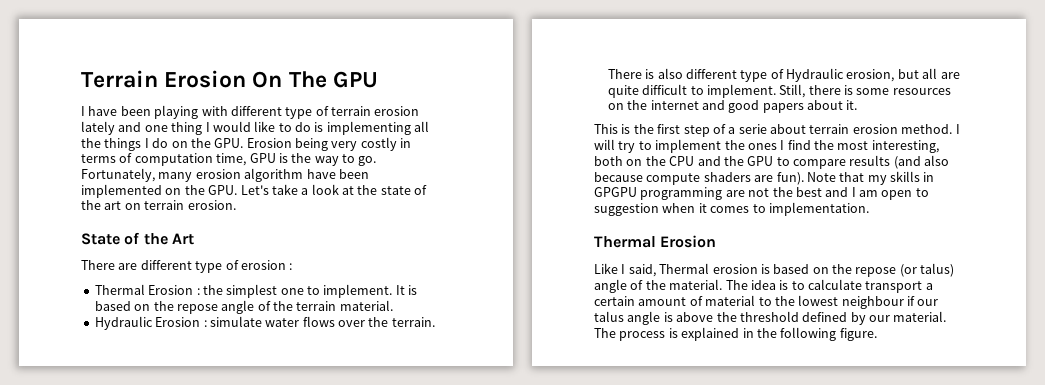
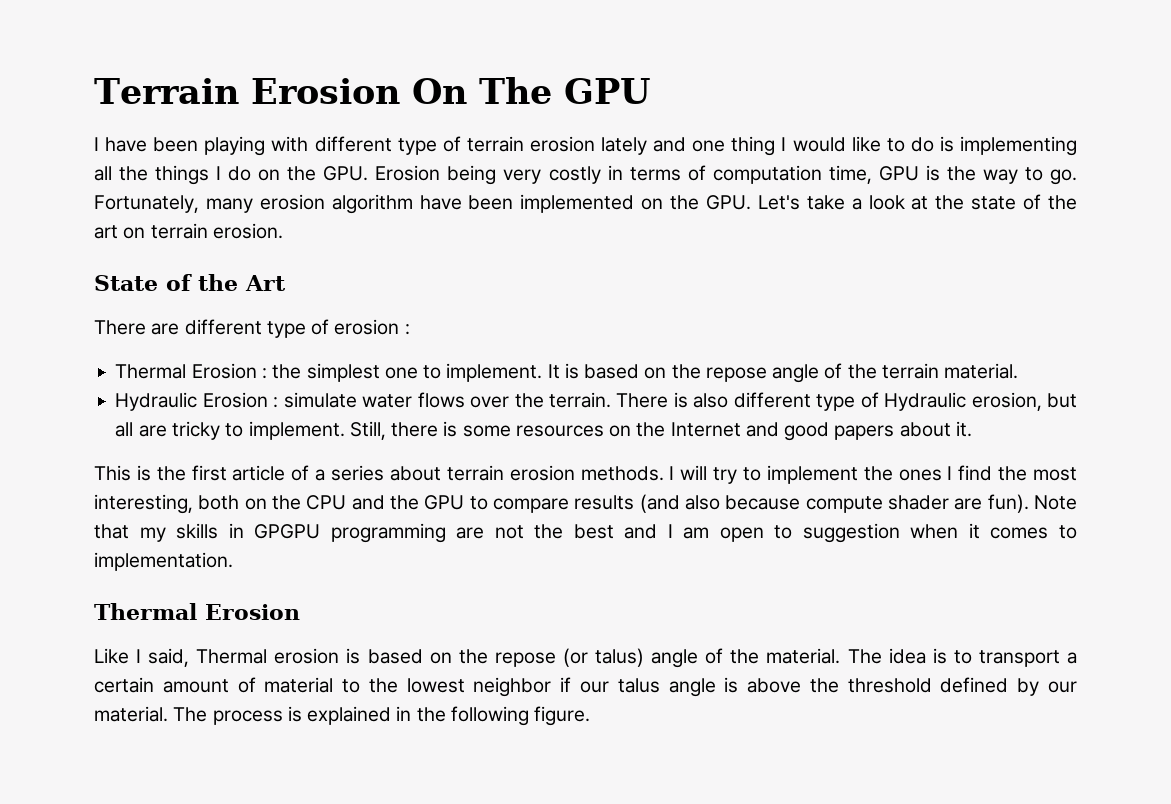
- There is also different type of Hydraulic erosion, but all are quite difficult to implement.
+ There is also different type of Hydraulic erosion, but all are tricky to implement.
- Still, there is some resources on the internet and good papers about it.
+ Still, there is some resources on the Internet and good papers about it.
- This is the first step of a serie about terrain erosion method.
+ This is the first article of a series about terrain erosion methods.
- I will try to implement the ones I find the most interesting, both on the CPU and the GPU to compare results (and also because compute shaders are fun).
+ I will try to implement the ones I find the most interesting, both on the CPU and the GPU to compare results (and also because compute shader are fun).
- The idea is to calculate transport a certain amount of material to the lowest neighbour if our talus angle is above the threshold defined by our material.
+ The idea is to transport a certain amount of material to the lowest neighbor if our talus angle is above the threshold defined by our material.

